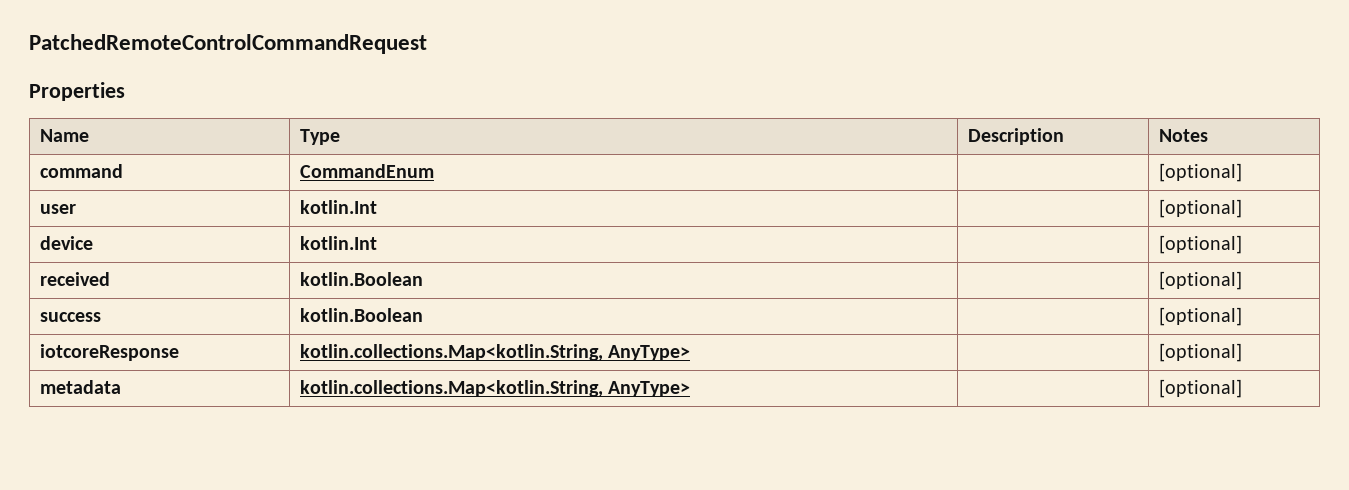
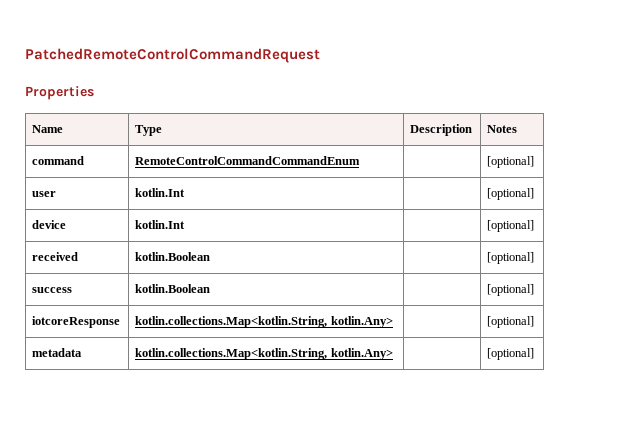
- command | CommandEnum | | [optional]
+ command | RemoteControlCommandCommandEnum | | [optional]
- iotcoreResponse | kotlin.collections.Map<kotlin.String, AnyType> | | [optional]
+ iotcoreResponse | kotlin.collections.Map<kotlin.String, kotlin.Any> | | [optional]
- metadata | kotlin.collections.Map<kotlin.String, AnyType> | | [optional]
+ metadata | kotlin.collections.Map<kotlin.String, kotlin.Any> | | [optional]

